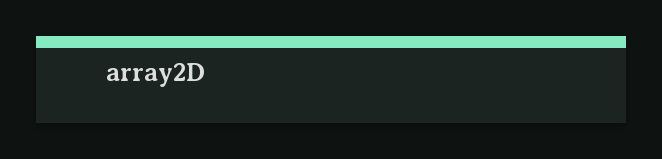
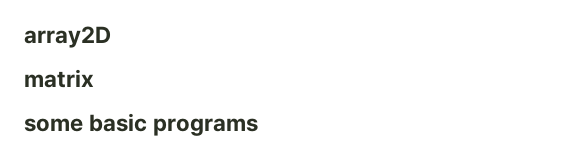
+ matrix
+ some basic programs

